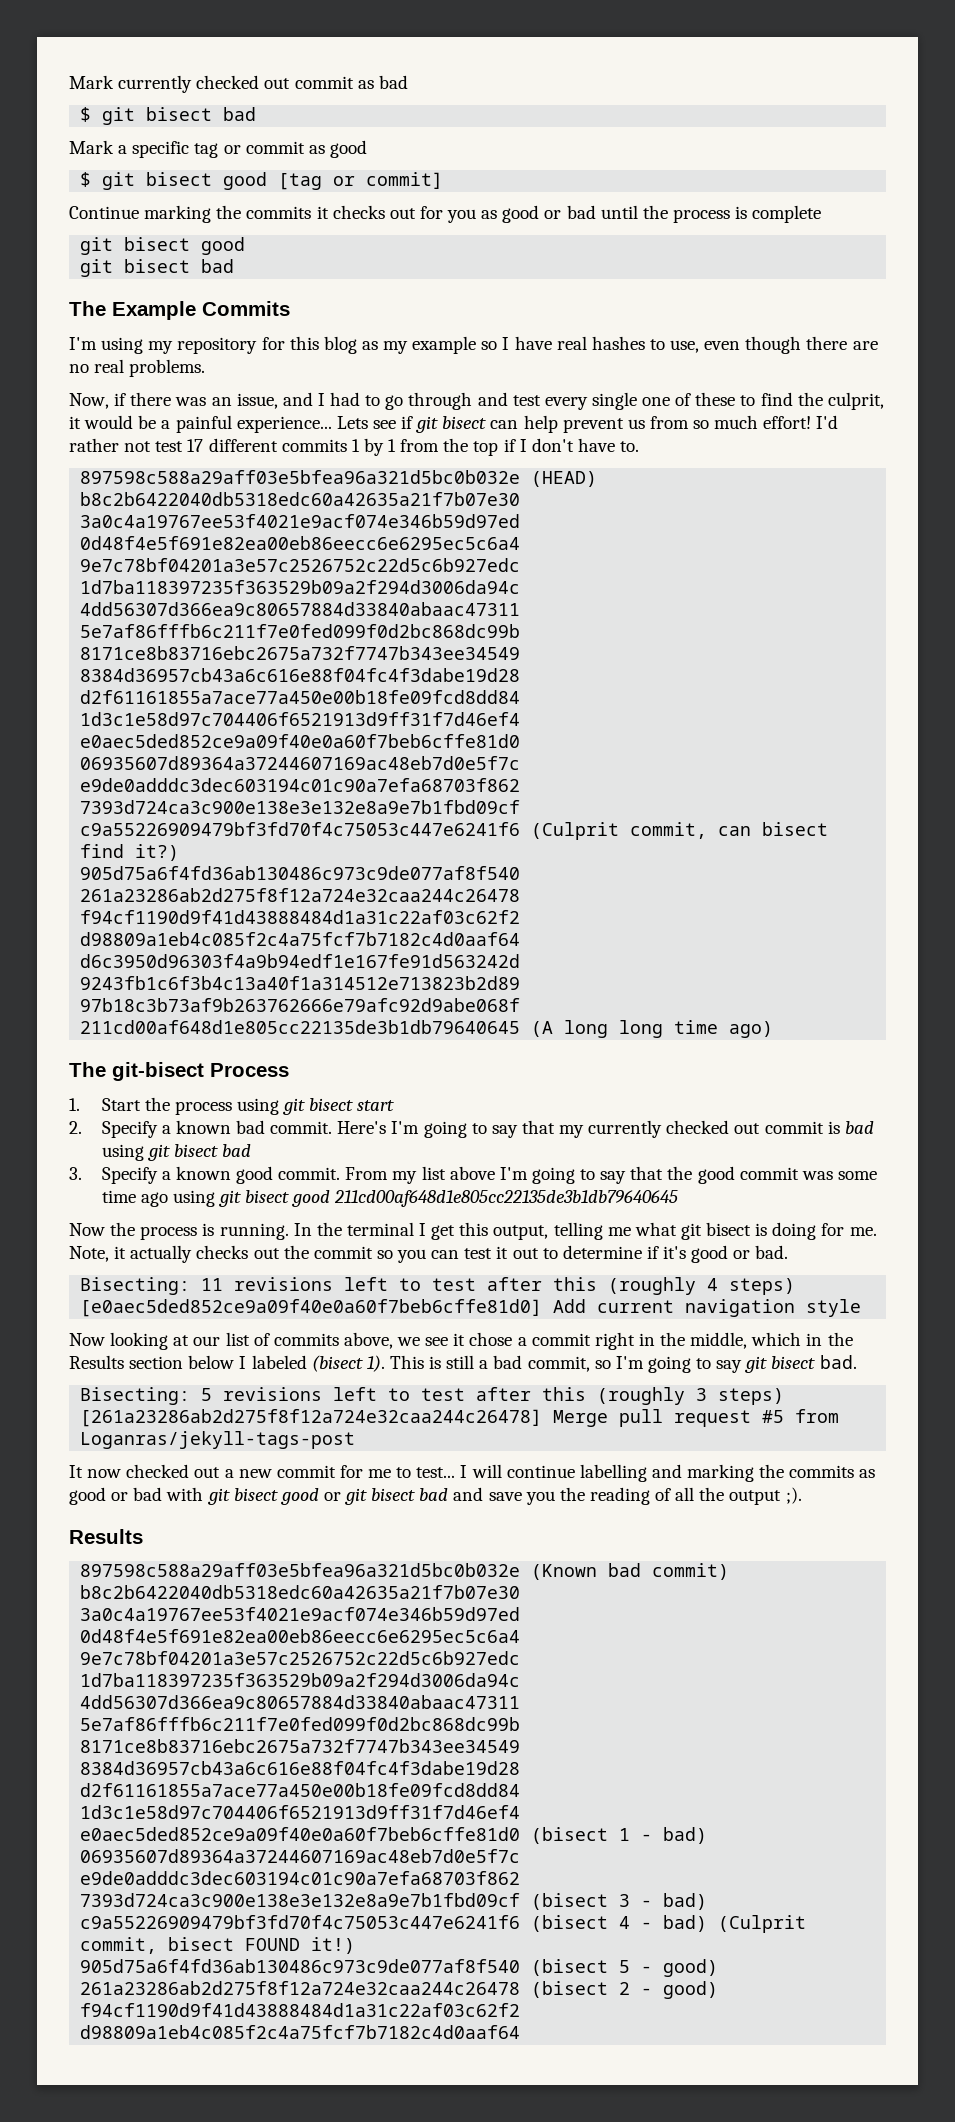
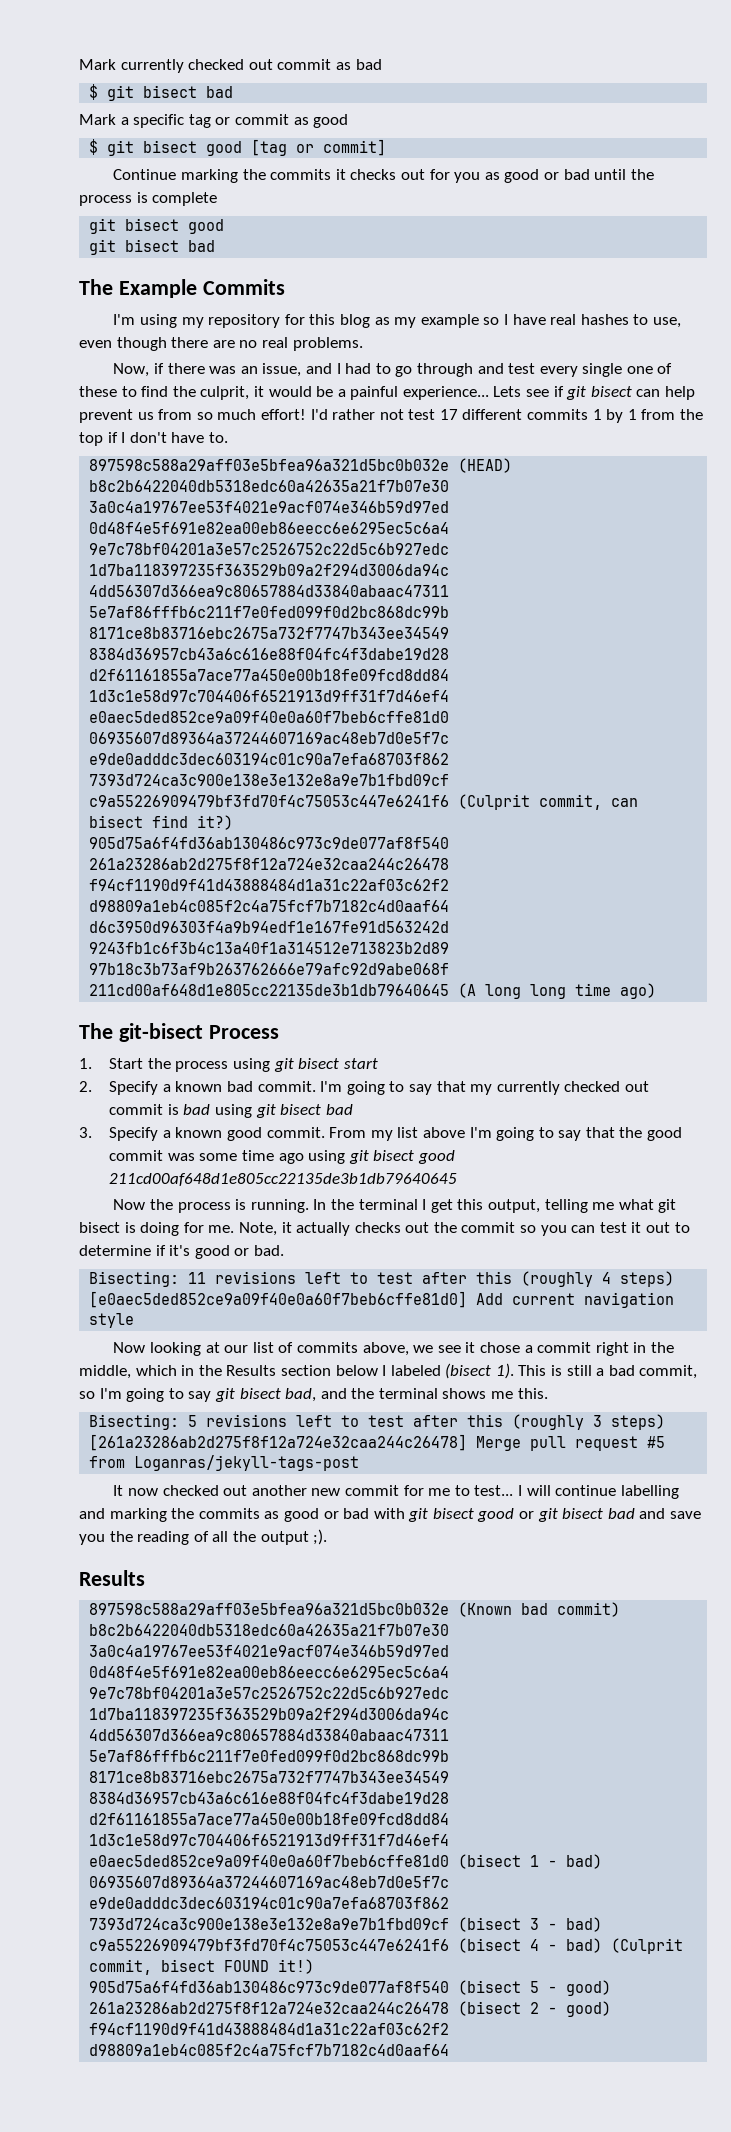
- Here's I'm going to say that my currently checked out commit is bad using git bisect bad
+ I'm going to say that my currently checked out commit is bad using git bisect bad
- This is still a bad commit, so I'm going to say git bisect bad.
+ This is still a bad commit, so I'm going to say git bisect bad, and the terminal shows me this.
- It now checked out a new commit for me to test...
+ It now checked out another new commit for me to test...

